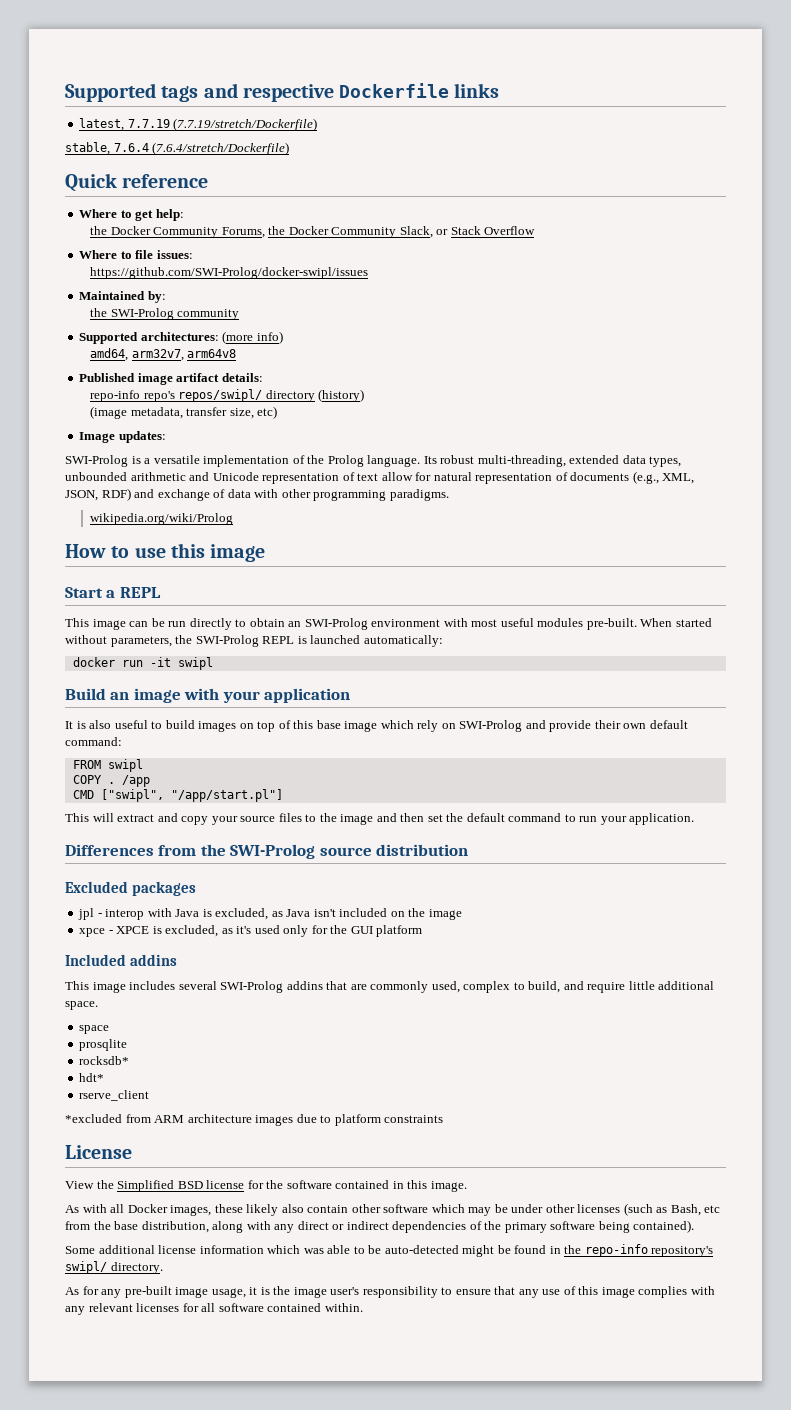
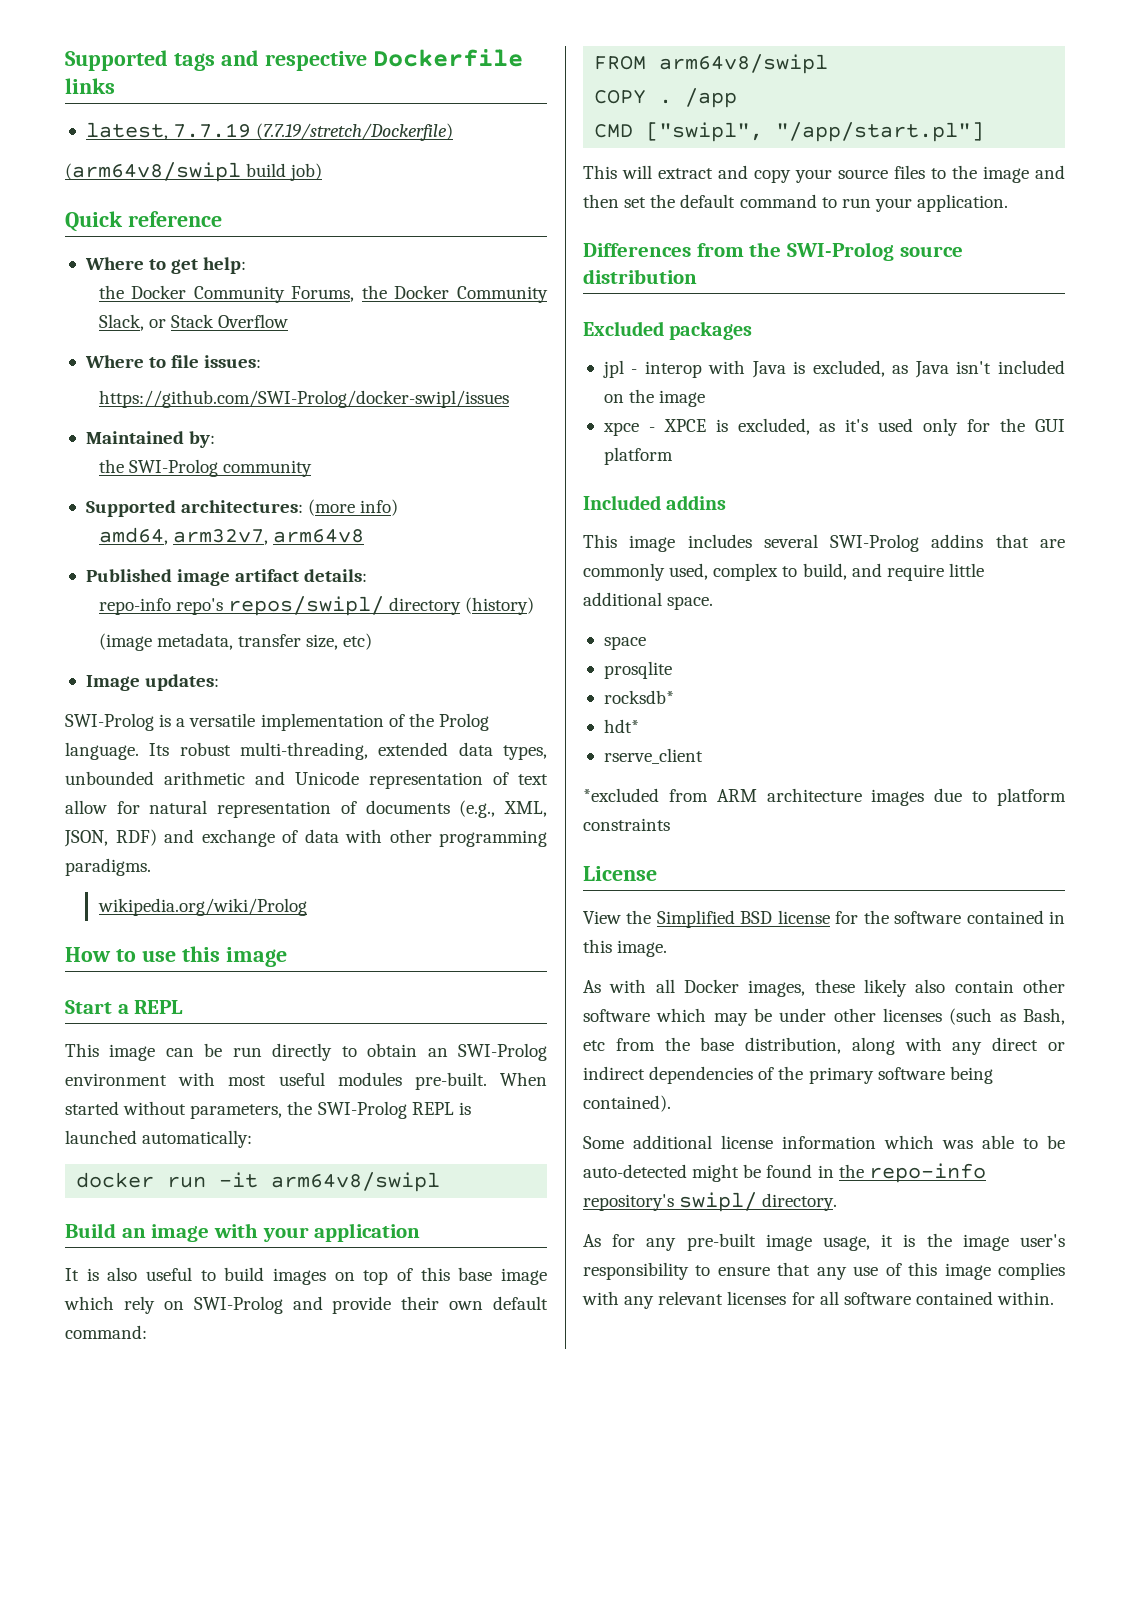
- stable, 7.6.4 (7.6.4/stretch/Dockerfile)
+ (arm64v8/swipl build job)
- docker run -it swipl
+ docker run -it arm64v8/swipl
- FROM swipl
+ FROM arm64v8/swipl

